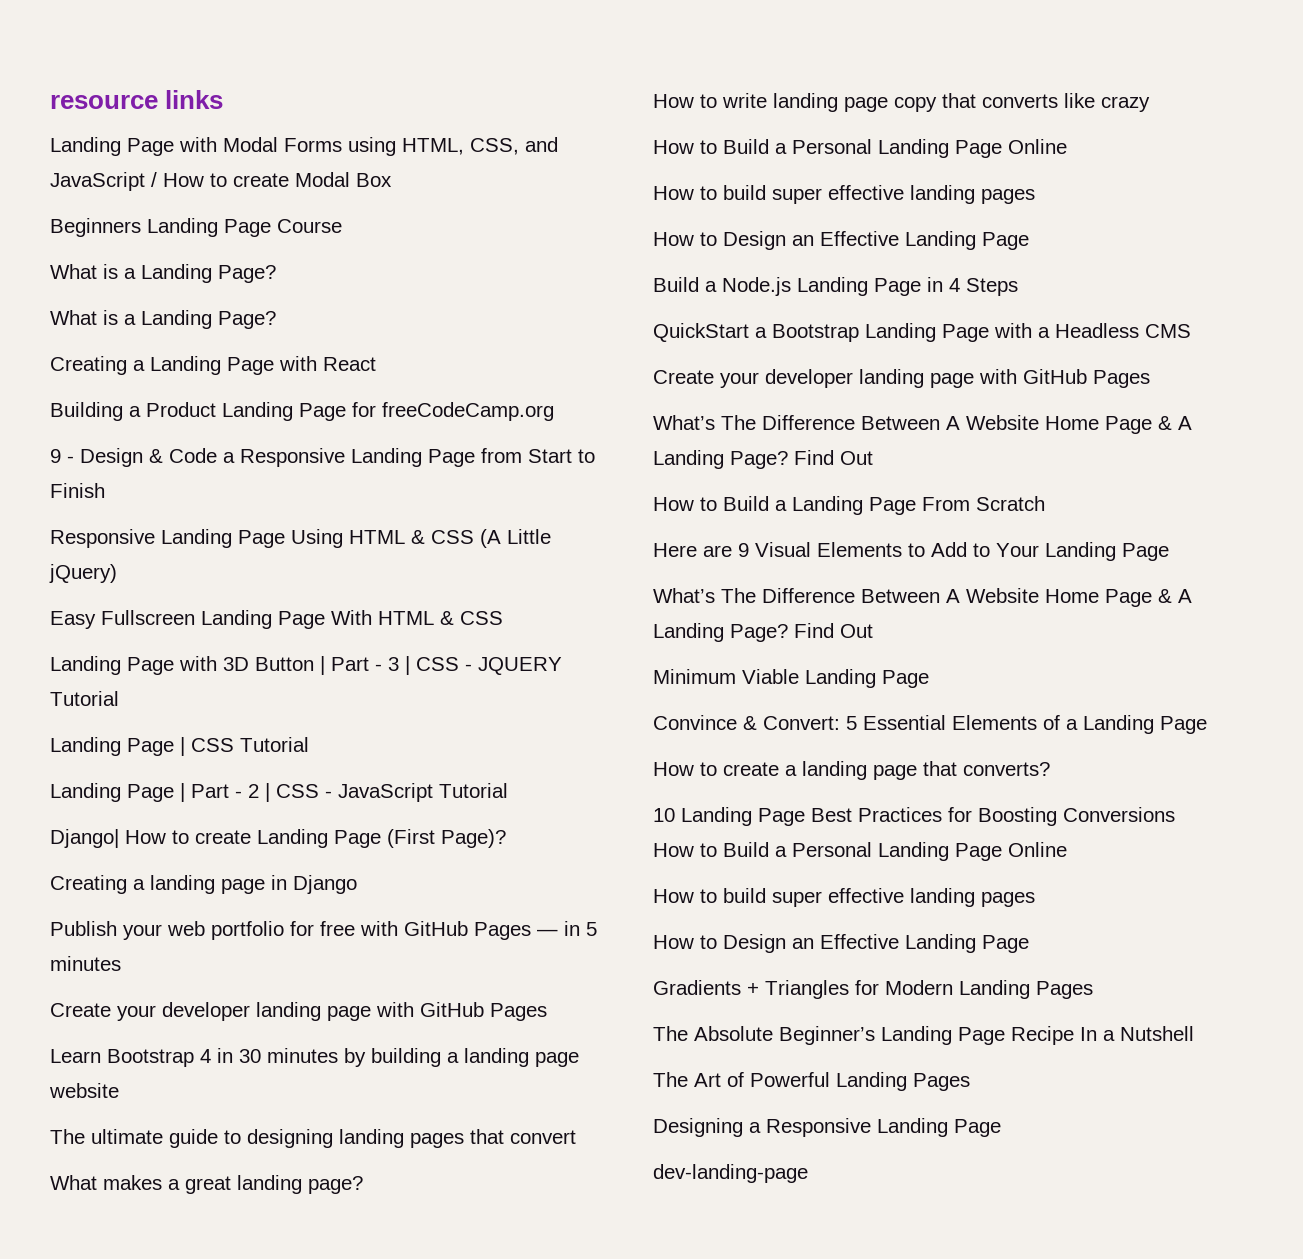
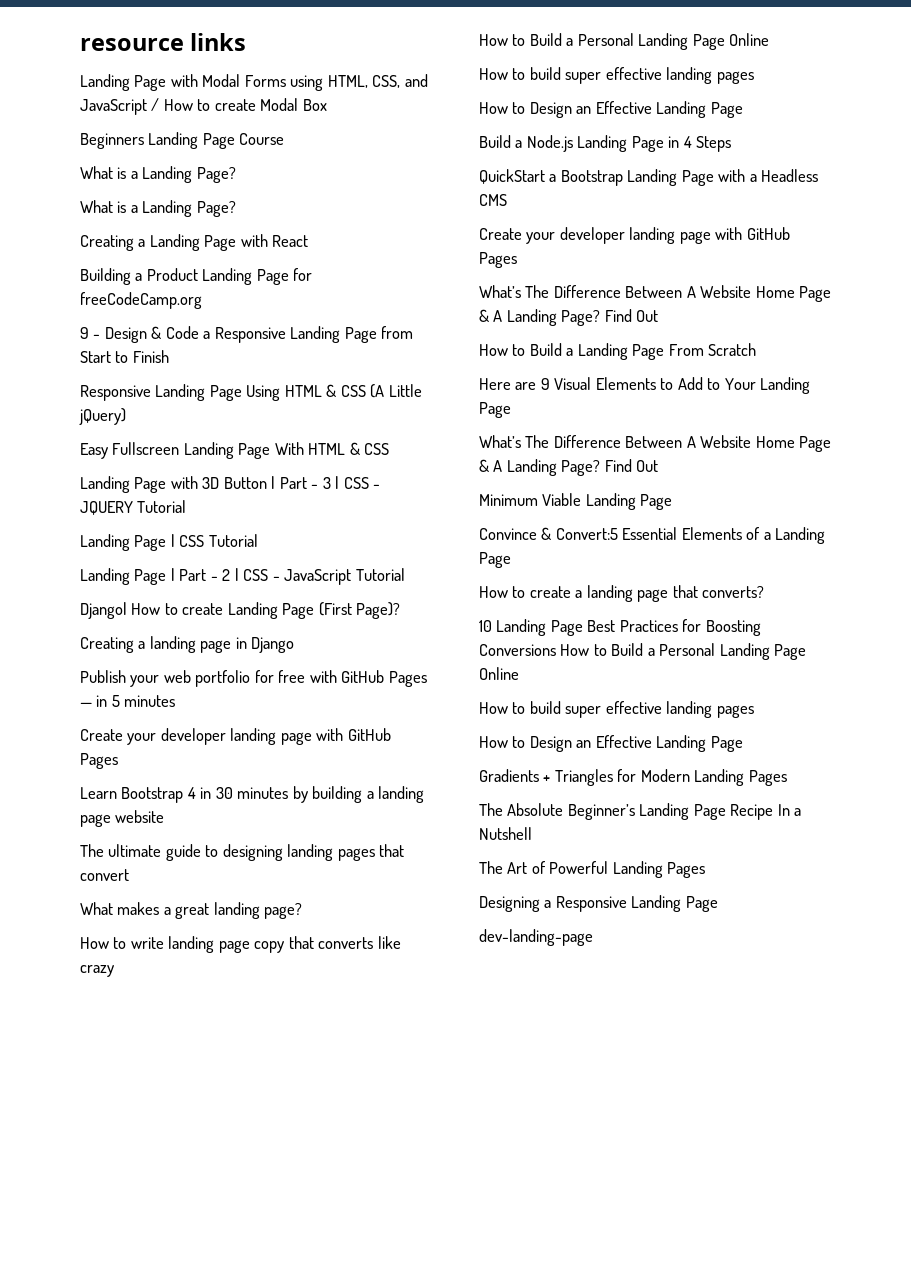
- Convince & Convert: 5 Essential Elements of a Landing Page
+ Convince & Convert:5 Essential Elements of a Landing Page

